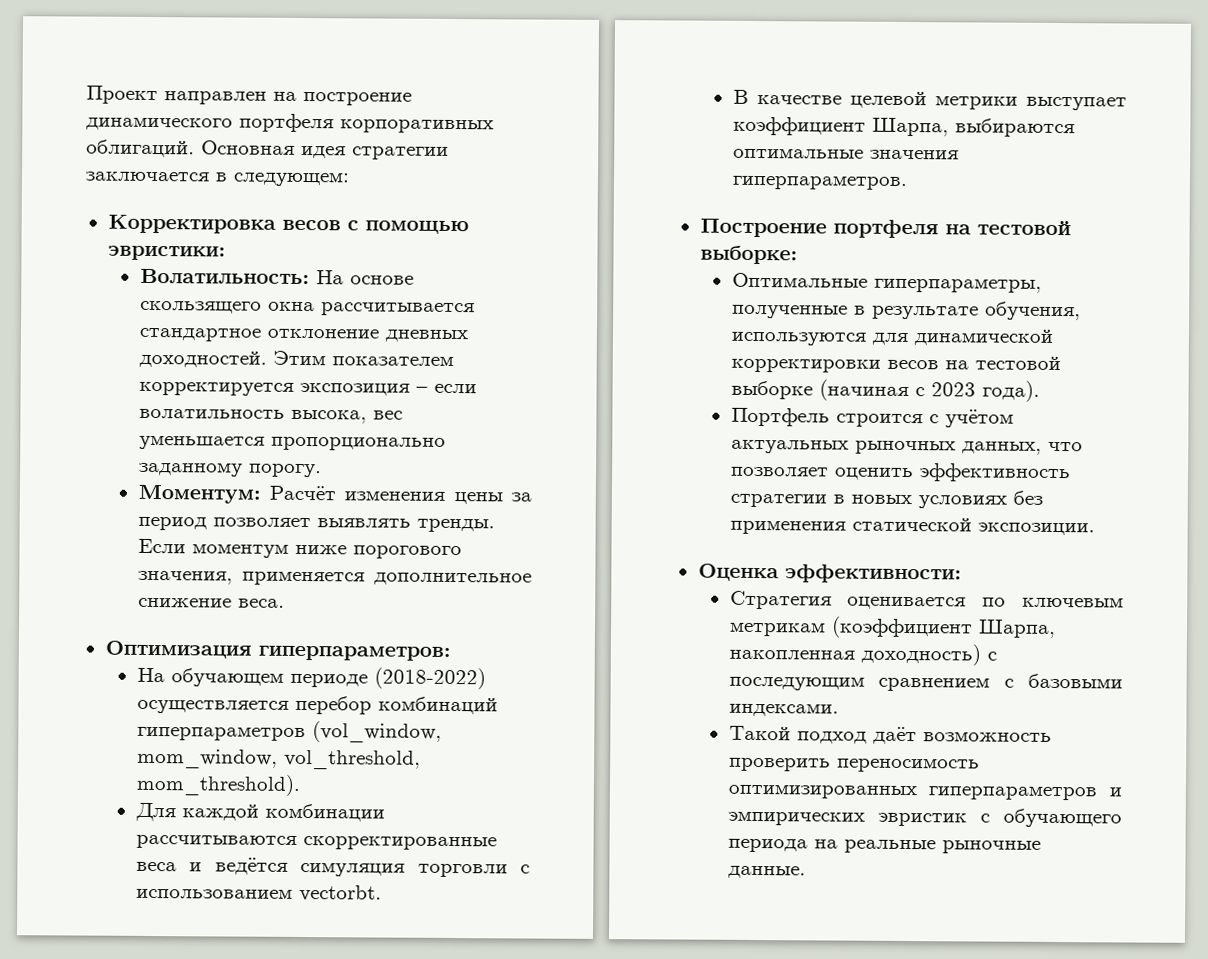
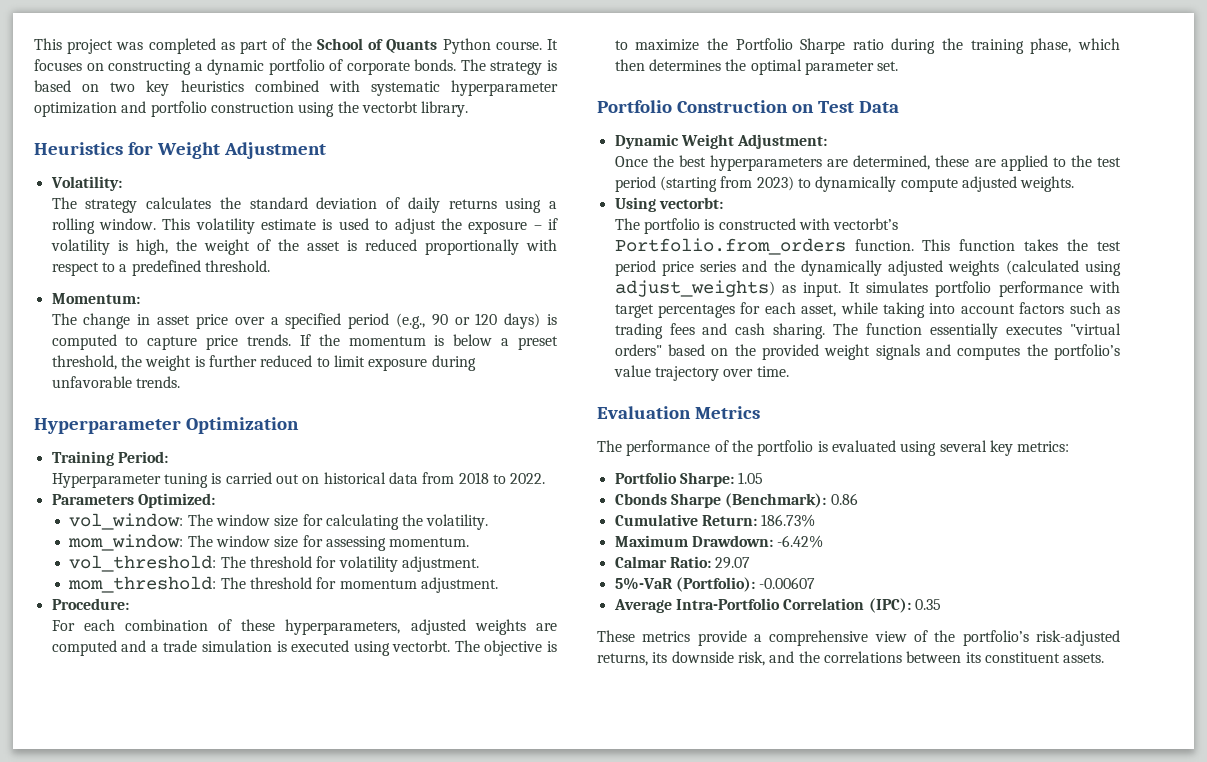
- Проект направлен на построение динамического портфеля корпоративных облигаций. Основная идея стратегии заключается в следующем:
- Корректировка весов с помощью эвристики:
- Волатильность: На основе скользящего окна рассчитывается стандартное отклонение дневных доходностей. Этим показателем корректируется экспозиция – если волатильность высока, вес уменьшается пропорционально заданному порогу.
- Моментум: Расчёт изменения цены за период позволяет выявлять тренды. Если моментум ниже порогового значения, применяется дополнительное снижение веса.
- Оптимизация гиперпараметров:
- На обучающем периоде (2018-2022) осуществляется перебор комбинаций гиперпараметров (vol_window, mom_window, vol_threshold, mom_threshold).
- Для каждой комбинации рассчитываются скорректированные веса и ведётся симуляция торговли с использованием vectorbt.
- В качестве целевой метрики выступает коэффициент Шарпа, выбираются оптимальные значения гиперпараметров.
- Построение портфеля на тестовой выборке:
- Оптимальные гиперпараметры, полученные в результате обучения, используются для динамической корректировки весов на тестовой выборке (начиная с 2023 года).
- Портфель строится с учётом актуальных рыночных данных, что позволяет оценить эффективность стратегии в новых условиях без применения статической экспозиции.
- Оценка эффективности:
- Стратегия оценивается по ключевым метрикам (коэффициент Шарпа, накопленная доходность) с последующим сравнением с базовыми индексами.
- Такой подход даёт возможность проверить переносимость оптимизированных гиперпараметров и эмпирических эвристик с обучающего периода на реальные рыночные данные.
+ This project was completed as part of the School of Quants Python course. It focuses on constructing a dynamic portfolio of corporate bonds. The strategy is based on two key heuristics combined with systematic hyperparameter optimization and portfolio construction using the vectorbt library.
+ Heuristics for Weight Adjustment
+ Volatility:
+ The strategy calculates the standard deviation of daily returns using a rolling window. This volatility estimate is used to adjust the exposure – if volatility is high, the weight of the asset is reduced proportionally with respect to a predefined threshold.
+ Momentum:
+ The change in asset price over a specified period (e.g., 90 or 120 days) is computed to capture price trends. If the momentum is below a preset threshold, the weight is further reduced to limit exposure during unfavorable trends.
+ Hyperparameter Optimization
+ Training Period:
+ Hyperparameter tuning is carried out on historical data from 2018 to 2022.
+ Parameters Optimized:
+ vol_window: The window size for calculating the volatility.
+ mom_window: The window size for assessing momentum.
+ vol_threshold: The threshold for volatility adjustment.
+ mom_threshold: The threshold for momentum adjustment.
+ Procedure:
+ For each combination of these hyperparameters, adjusted weights are computed and a trade simulation is executed using vectorbt. The objective is to maximize the Portfolio Sharpe ratio during the training phase, which then determines the optimal parameter set.
+ Portfolio Construction on Test Data
+ Dynamic Weight Adjustment:
+ Once the best hyperparameters are determined, these are applied to the test period (starting from 2023) to dynamically compute adjusted weights.
+ Using vectorbt:
+ The portfolio is constructed with vectorbt’s Portfolio.from_orders function. This function takes the test period price series and the dynamically adjusted weights (calculated using adjust_weights) as input. It simulates portfolio performance with target percentages for each asset, while taking into account factors such as trading fees and cash sharing. The function essentially executes "virtual orders" based on the provided weight signals and computes the portfolio’s value trajectory over time.
+ Evaluation Metrics
+ The performance of the portfolio is evaluated using several key metrics:
+ Portfolio Sharpe: 1.05
+ Cbonds Sharpe (Benchmark): 0.86
+ Cumulative Return: 186.73%
+ Maximum Drawdown: -6.42%
+ Calmar Ratio: 29.07
+ 5%-VaR (Portfolio): -0.00607
+ Average Intra-Portfolio Correlation (IPC): 0.35
+ These metrics provide a comprehensive view of the portfolio’s risk-adjusted returns, its downside risk, and the correlations between its constituent assets.

